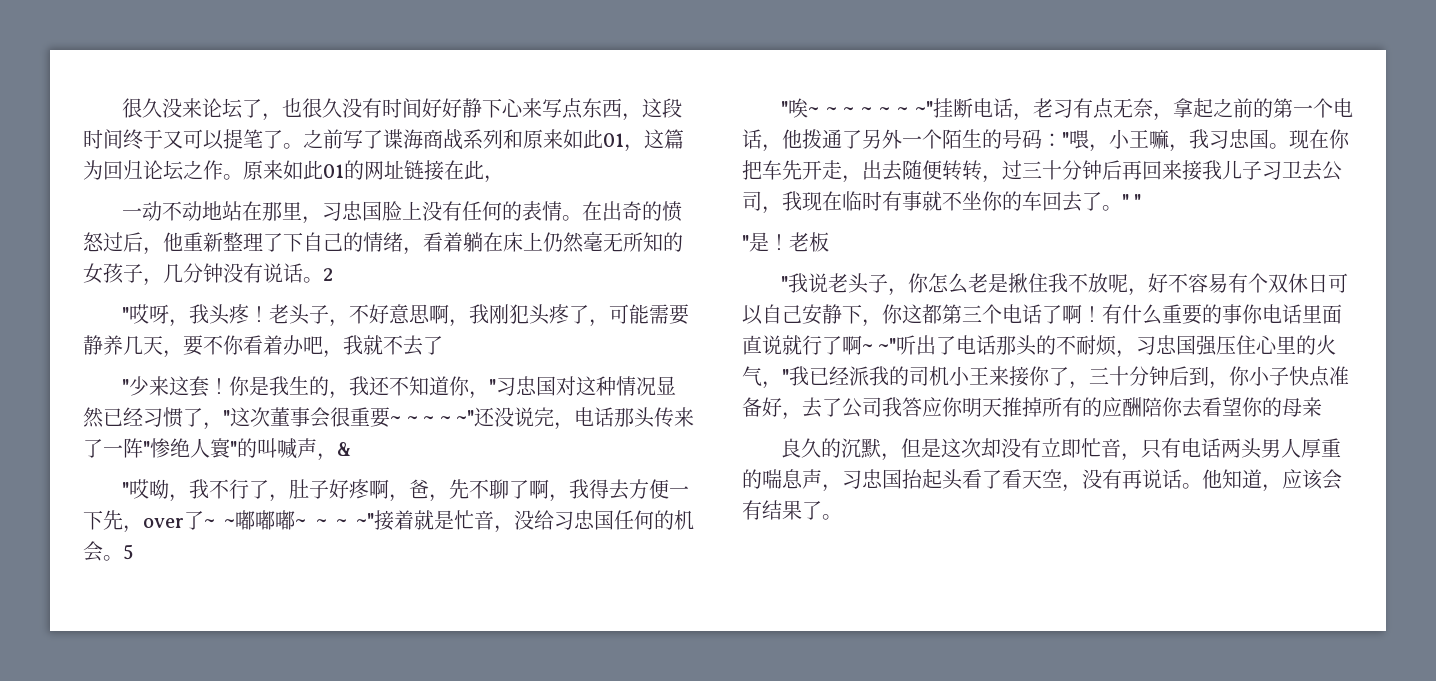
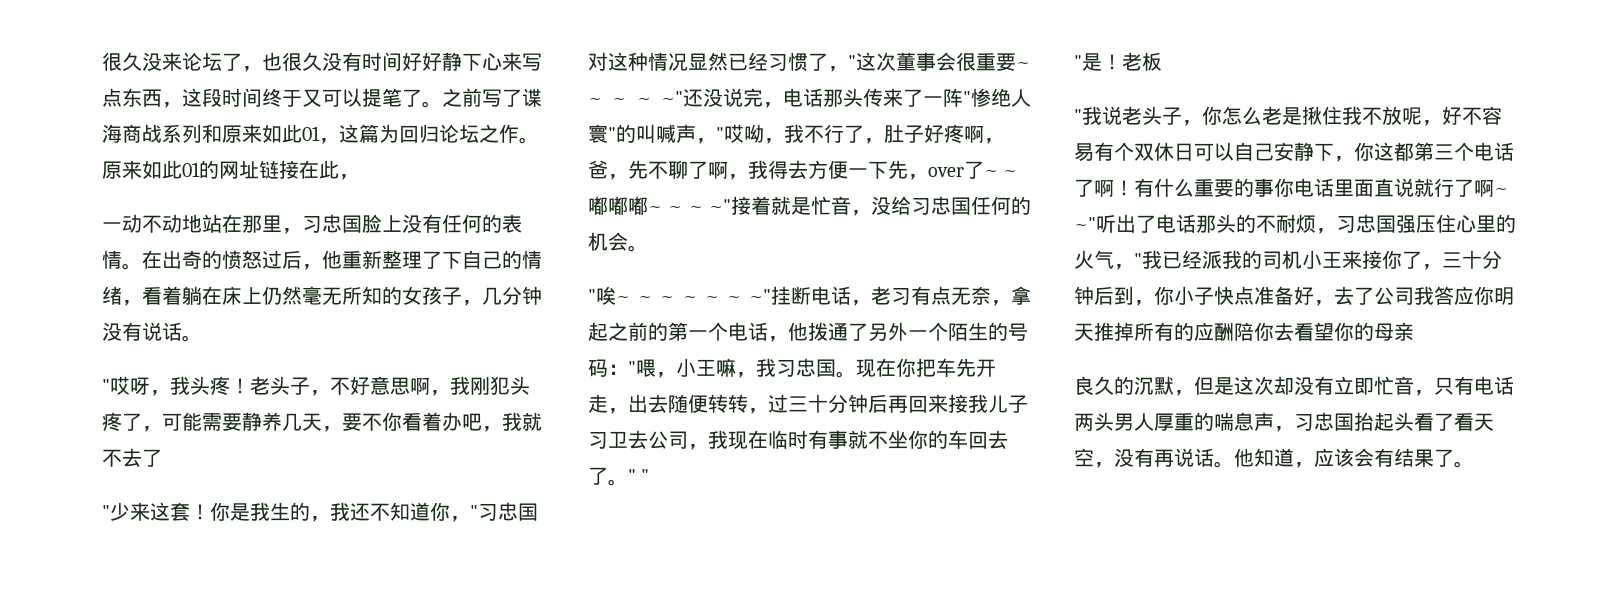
- 2
- 你是我生的，我还不知道你，"习忠国对这种情况显然已经习惯了，"这次董事会很重要~ ~ ~ ~ ~"还没说完，电话那头传来了一阵"惨绝人寰"的叫喊声，&
- "哎呦，我不行了，肚子好疼啊，爸，先不聊了啊，我得去方便一下先，over了~ ~嘟嘟嘟~ ~ ~ ~"接着就是忙音，没给习忠国任何的机会。5
+ 你是我生的，我还不知道你，"习忠国对这种情况显然已经习惯了，"这次董事会很重要~ ~ ~ ~ ~"还没说完，电话那头传来了一阵"惨绝人寰"的叫喊声，"哎呦，我不行了，肚子好疼啊，爸，先不聊了啊，我得去方便一下先，over了~ ~嘟嘟嘟~ ~ ~ ~"接着就是忙音，没给习忠国任何的机会。

